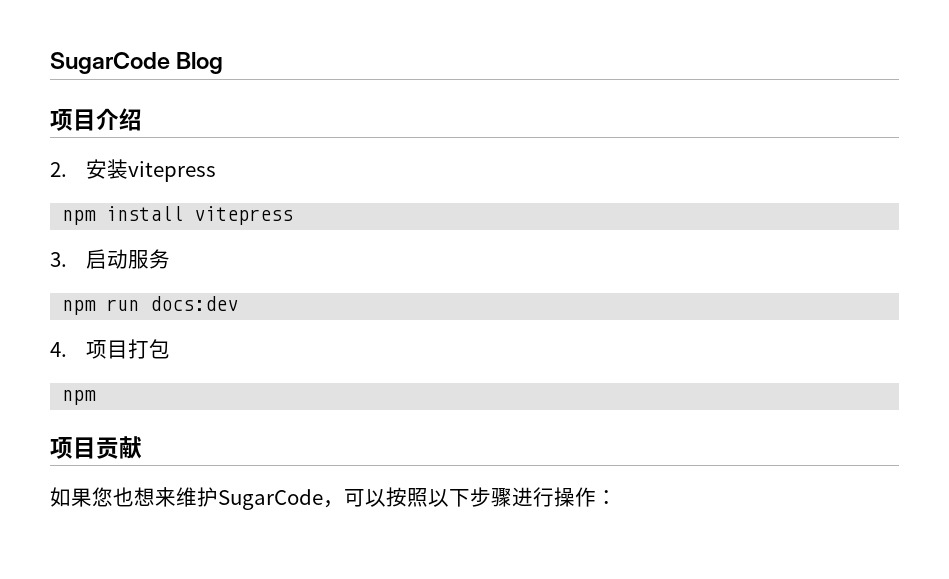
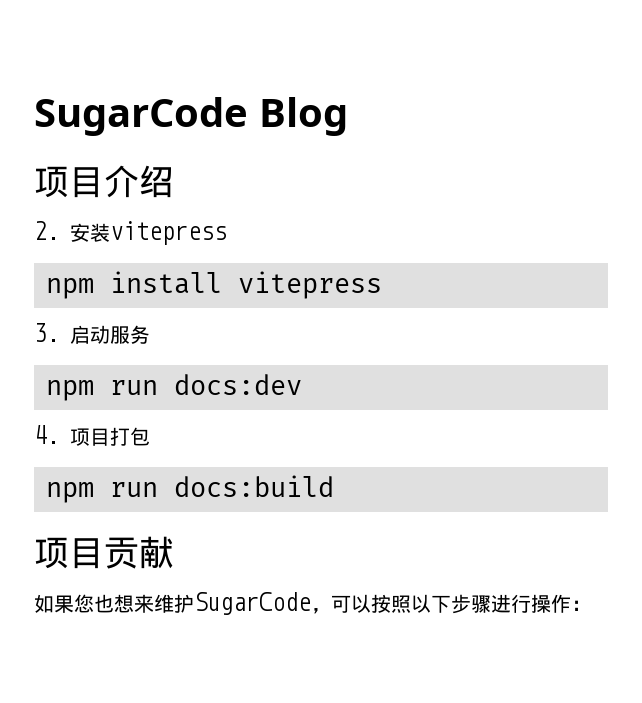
  4.项目打包
- npm
+ npm run docs:build

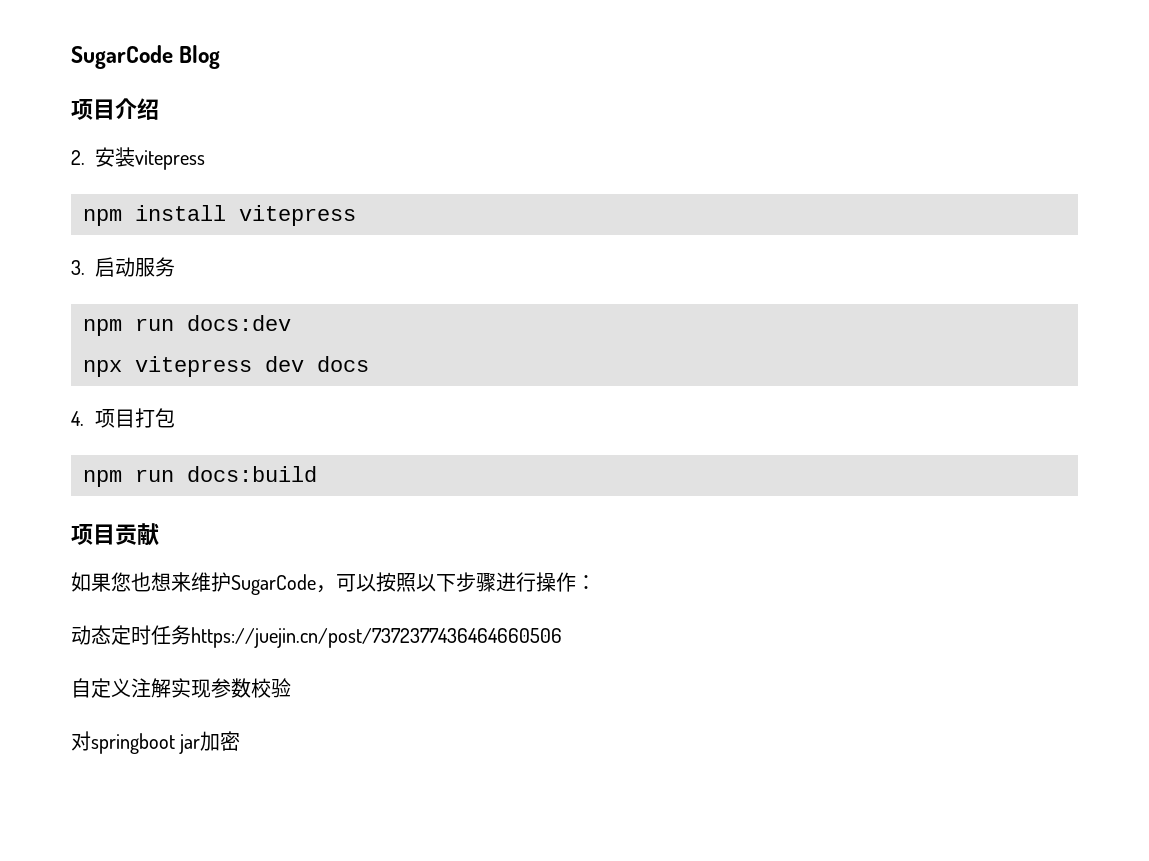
+ npx vitepress dev docs
+ 动态定时任务https://juejin.cn/post/7372377436464660506
+ 自定义注解实现参数校验
+ 对springboot jar加密

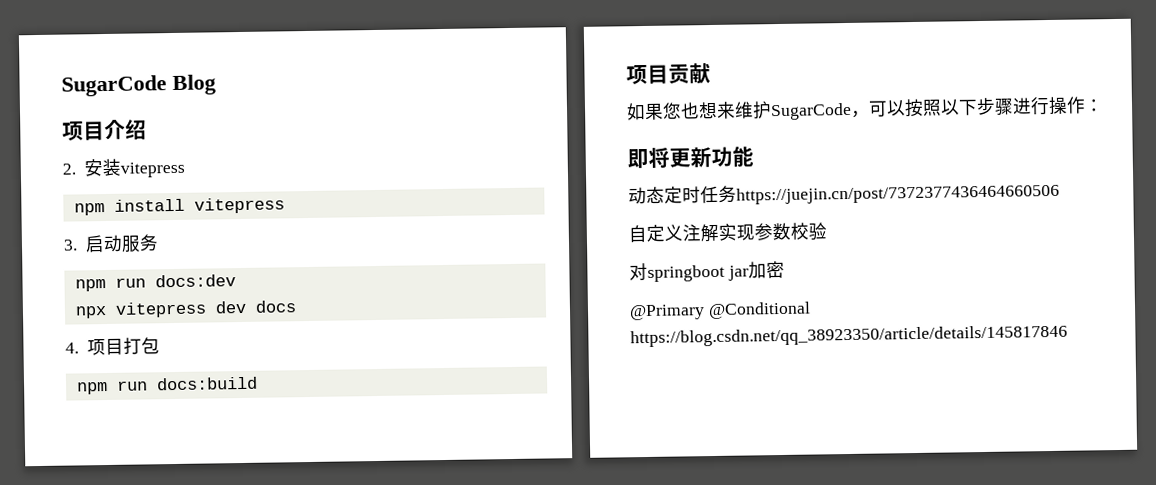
+ 即将更新功能
+ @Primary @Conditional https://blog.csdn.net/qq_38923350/article/details/145817846

